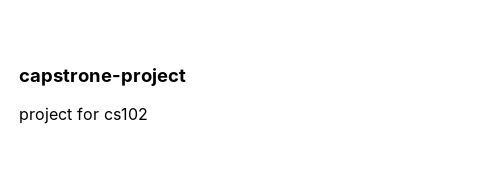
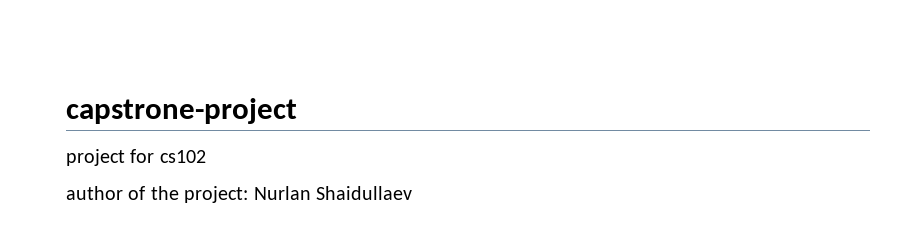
+ author of the project: Nurlan Shaidullaev

